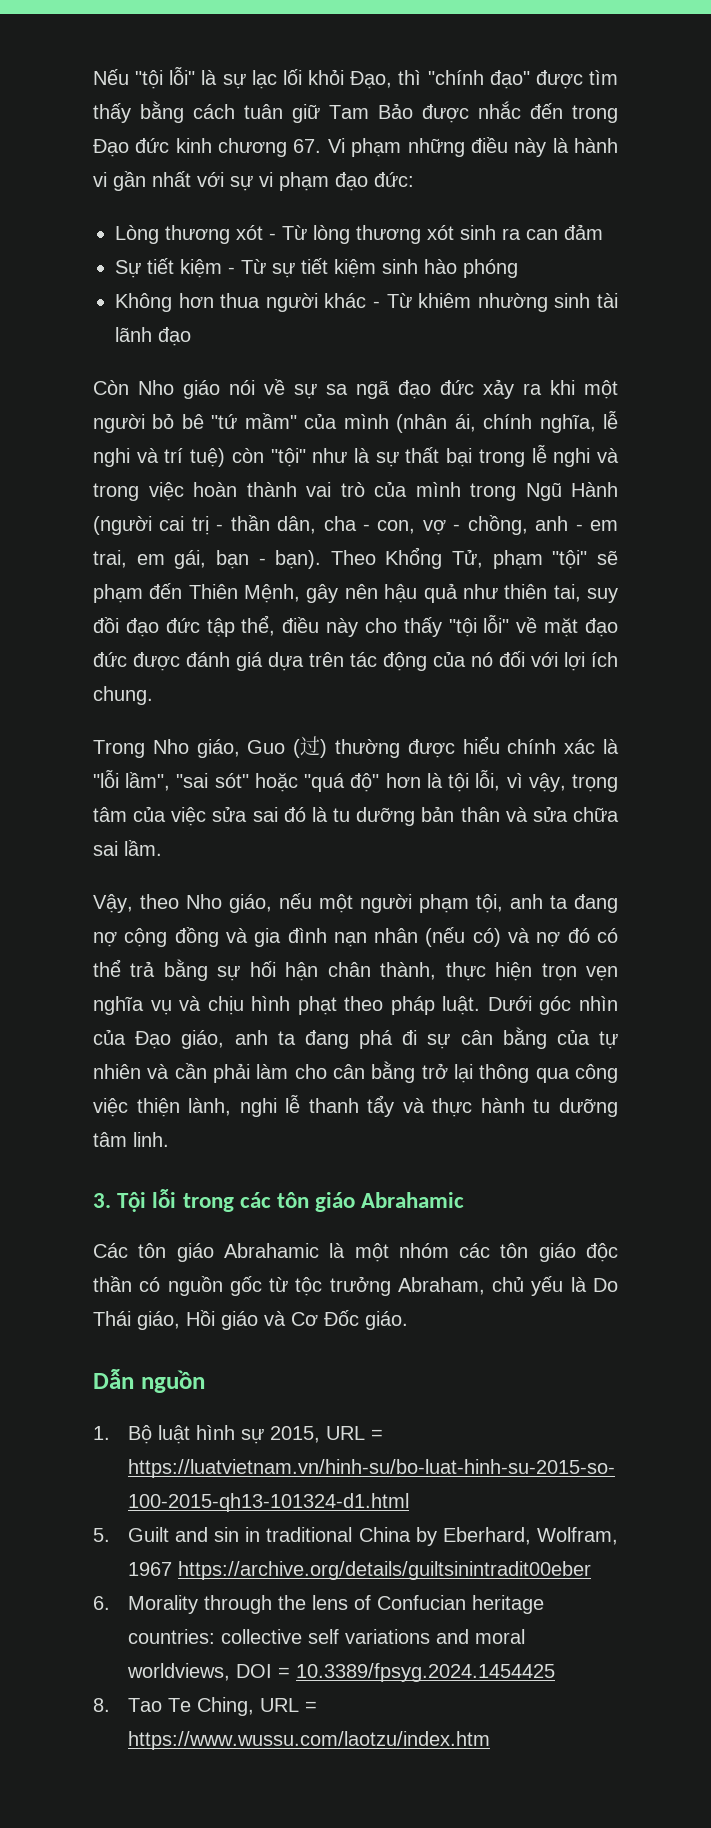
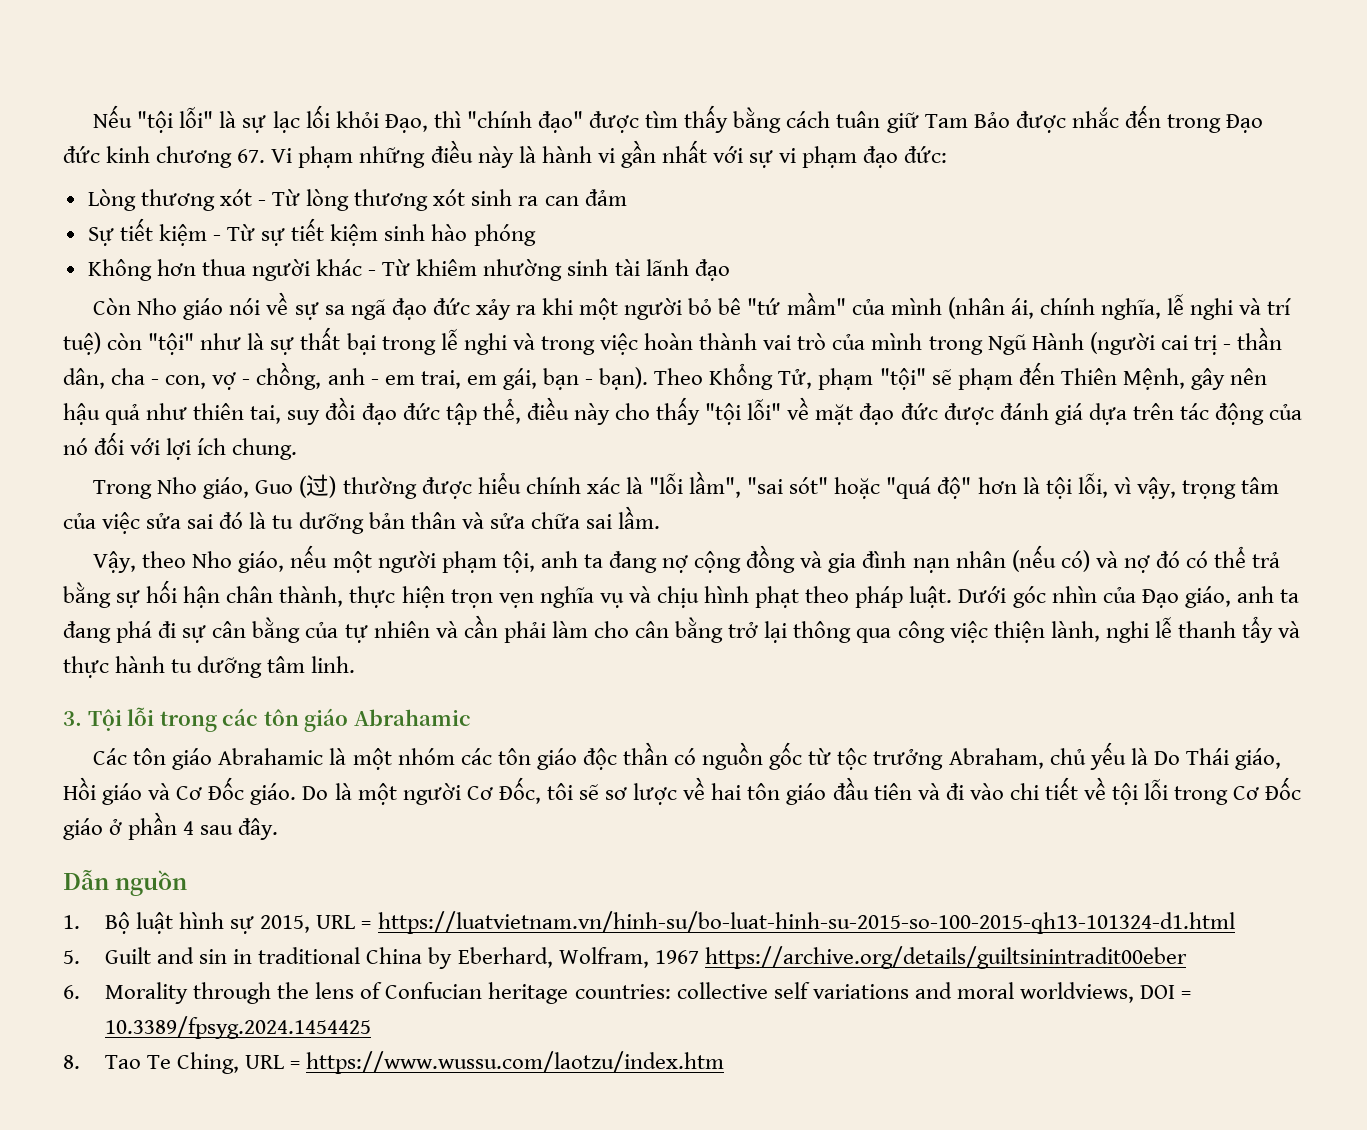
+ Do là một người Cơ Đốc, tôi sẽ sơ lược về hai tôn giáo đầu tiên và đi vào chi tiết về tội lỗi trong Cơ Đốc giáo ở phần 4 sau đây.

